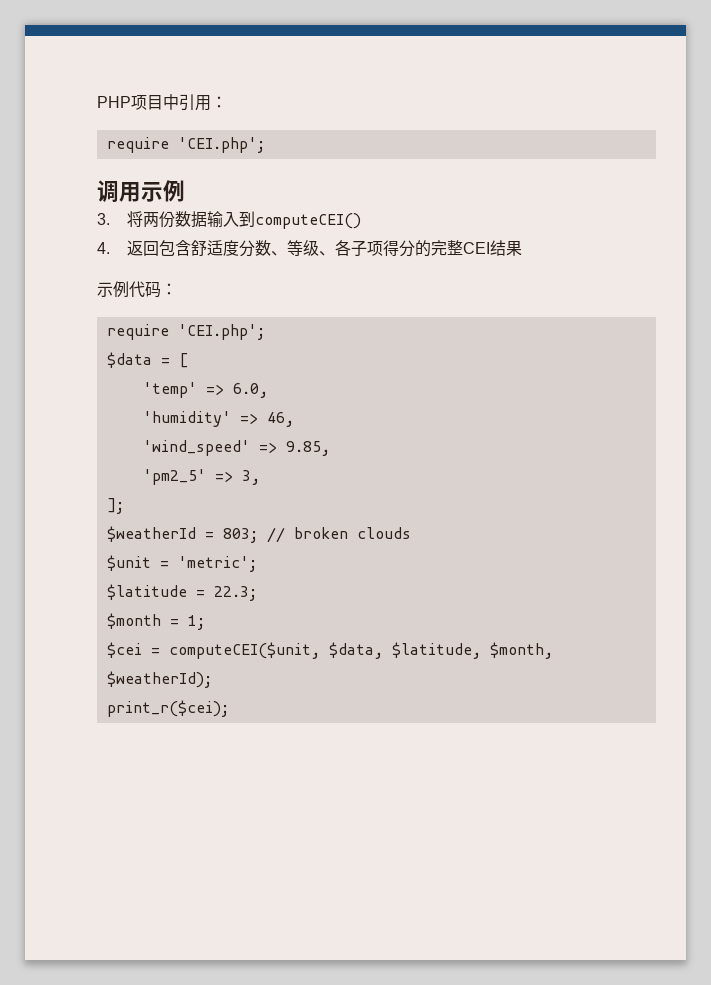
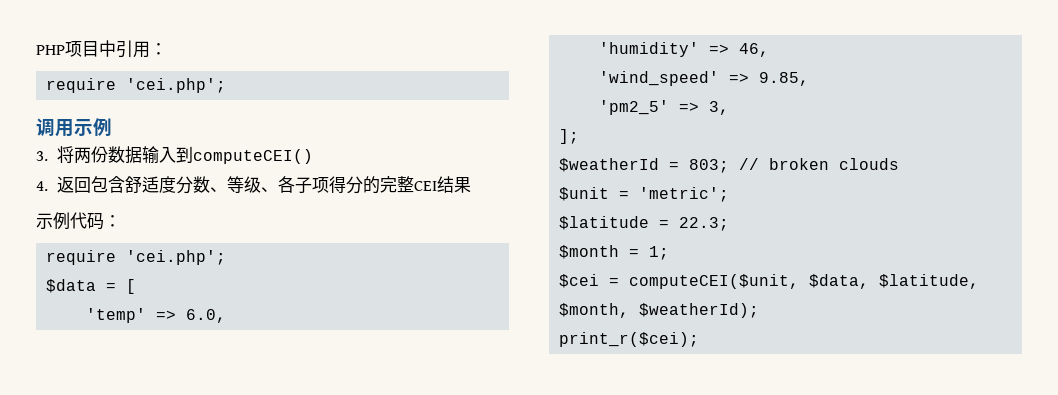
  PHP项目中引用：
- require 'CEI.php';
+ require 'cei.php';
  示例代码：
- require 'CEI.php';
+ require 'cei.php';

